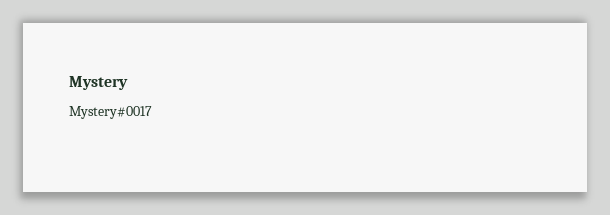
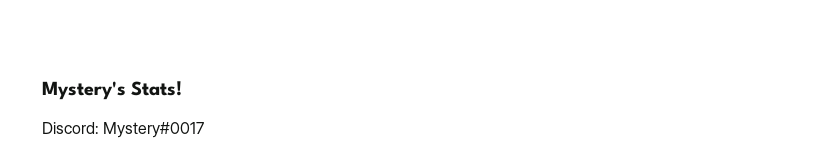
- Mystery
- Mystery#0017
+ Mystery's Stats!
+ Discord: Mystery#0017

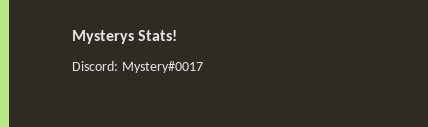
- Mystery's Stats!
+ Mysterys Stats!

